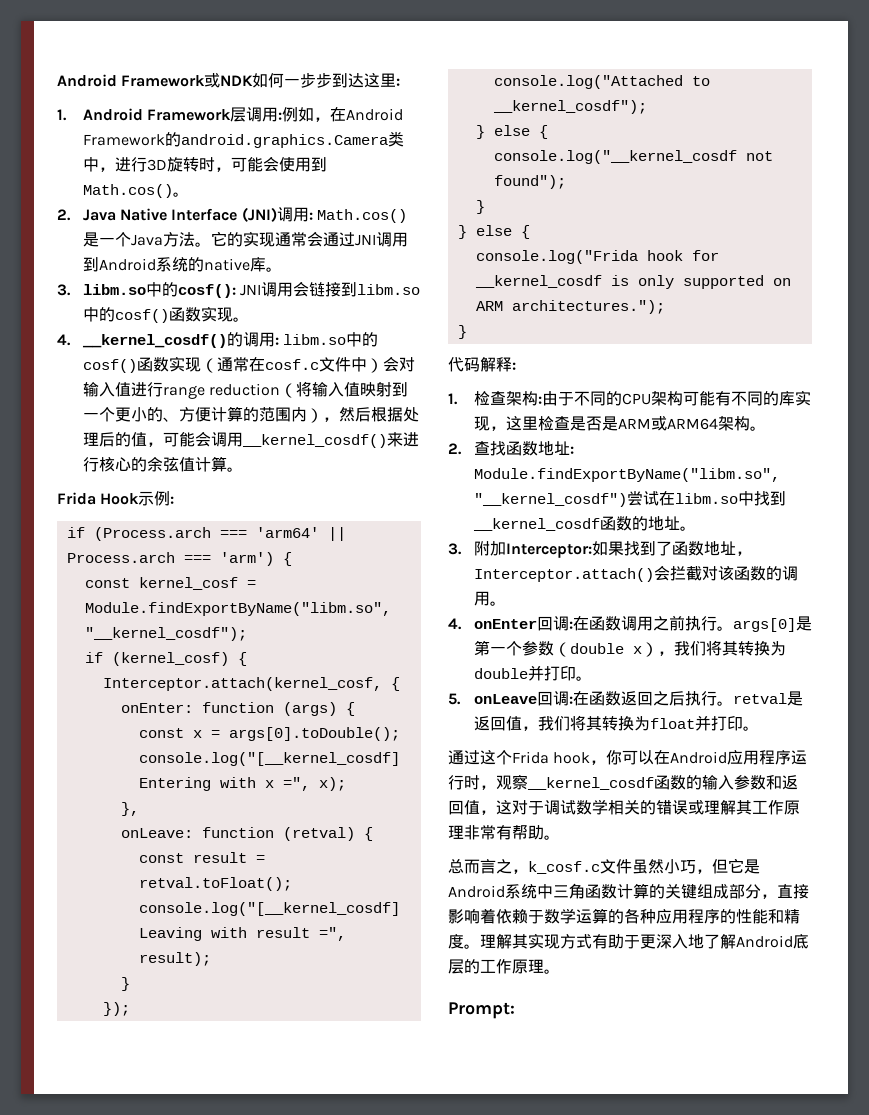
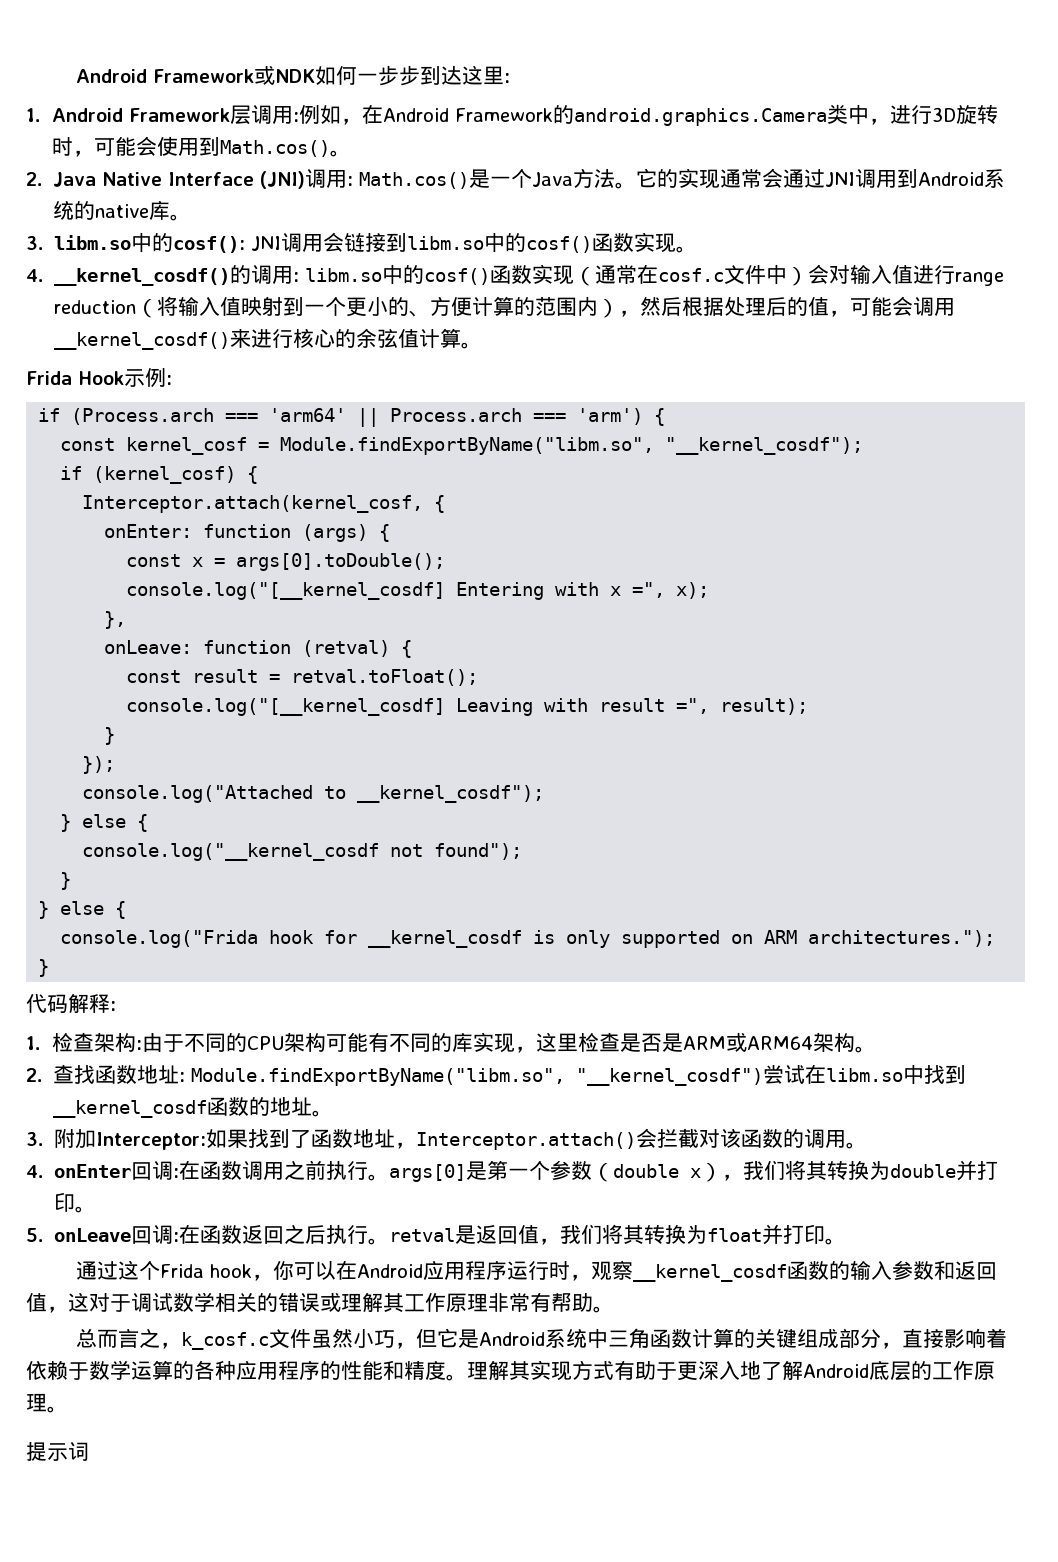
- Prompt:
+ 提示词

